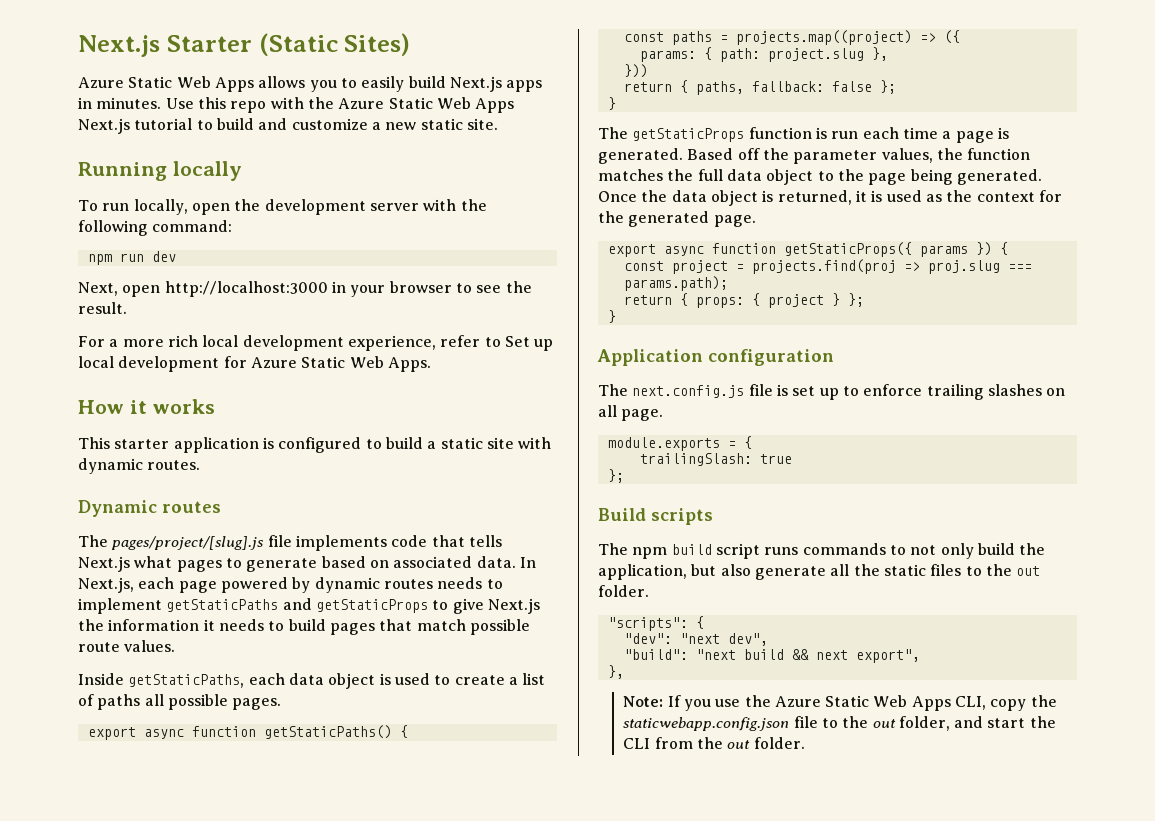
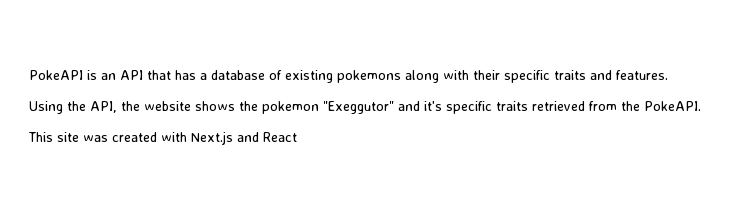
- Next.js Starter (Static Sites)
- Azure Static Web Apps allows you to easily build Next.js apps in minutes. Use this repo with the Azure Static Web Apps Next.js tutorial to build and customize a new static site.
- Running locally
- To run locally, open the development server with the following command:
- npm run dev
- Next, open http://localhost:3000 in your browser to see the result.
- For a more rich local development experience, refer to Set up local development for Azure Static Web Apps.
- How it works
- This starter application is configured to build a static site with dynamic routes.
- Dynamic routes
- The pages/project/[slug].js file implements code that tells Next.js what pages to generate based on associated data. In Next.js, each page powered by dynamic routes needs to implement getStaticPaths and getStaticProps to give Next.js the information it needs to build pages that match possible route values.
- Inside getStaticPaths, each data object is used to create a list of paths all possible pages.
- export async function getStaticPaths() {
- const paths = projects.map((project) => ({
- params: { path: project.slug },
- }))
- return { paths, fallback: false };
- }
- The getStaticProps function is run each time a page is generated. Based off the parameter values, the function matches the full data object to the page being generated. Once the data object is returned, it is used as the context for the generated page.
- export async function getStaticProps({ params }) {
- const project = projects.find(proj => proj.slug === params.path);
- return { props: { project } };
- }
- Application configuration
- The next.config.js file is set up to enforce trailing slashes on all page.
- module.exports = {
- trailingSlash: true
- };
- Build scripts
- The npm build script runs commands to not only build the application, but also generate all the static files to the out folder.
- "scripts": {
- "dev": "next dev",
- "build": "next build && next export",
- },
- Note: If you use the Azure Static Web Apps CLI, copy the staticwebapp.config.json file to the out folder, and start the CLI from the out folder.
+ PokeAPI is an API that has a database of existing pokemons along with their specific traits and features.
+ Using the API, the website shows the pokemon "Exeggutor" and it's specific traits retrieved from the PokeAPI.
+ This site was created with Next.js and React

